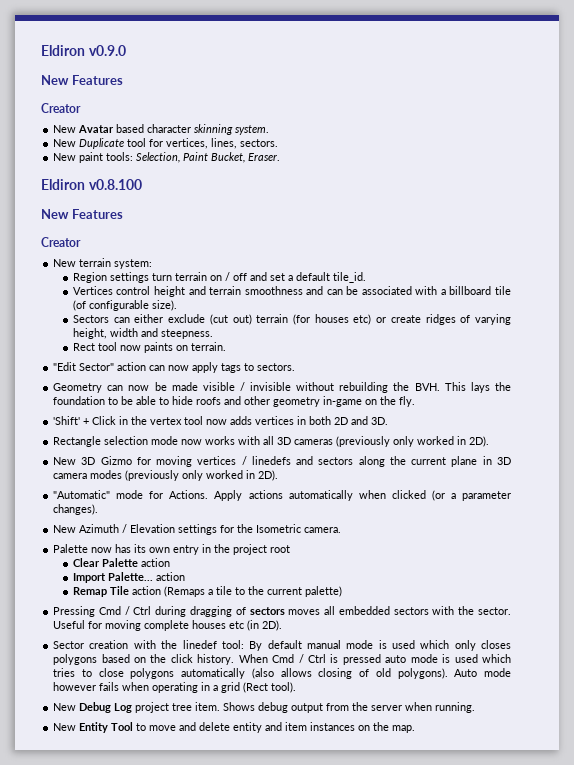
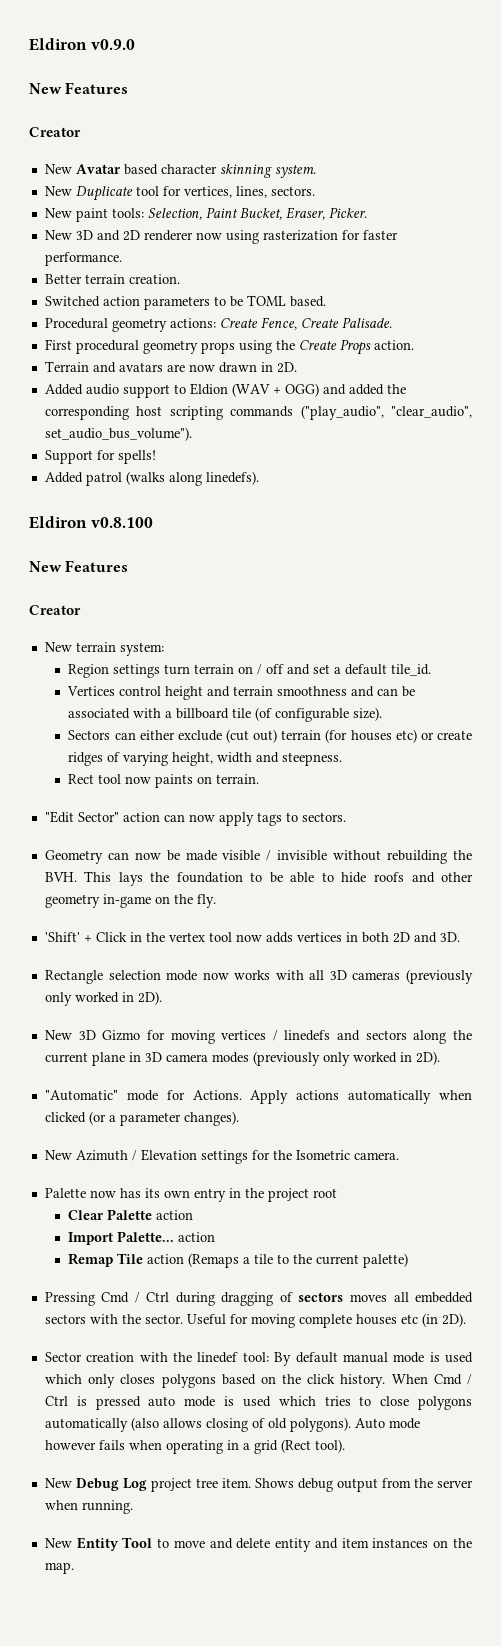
- New paint tools: Selection, Paint Bucket, Eraser.
+ New paint tools: Selection, Paint Bucket, Eraser, Picker.
+ New 3D and 2D renderer now using rasterization for faster performance.
+ Better terrain creation.
+ Switched action parameters to be TOML based.
+ Procedural geometry actions: Create Fence, Create Palisade.
+ First procedural geometry props using the Create Props action.
+ Terrain and avatars are now drawn in 2D.
+ Added audio support to Eldion (WAV + OGG) and added the corresponding host scripting commands ("play_audio", "clear_audio", set_audio_bus_volume").
+ Support for spells!
+ Added patrol (walks along linedefs).

